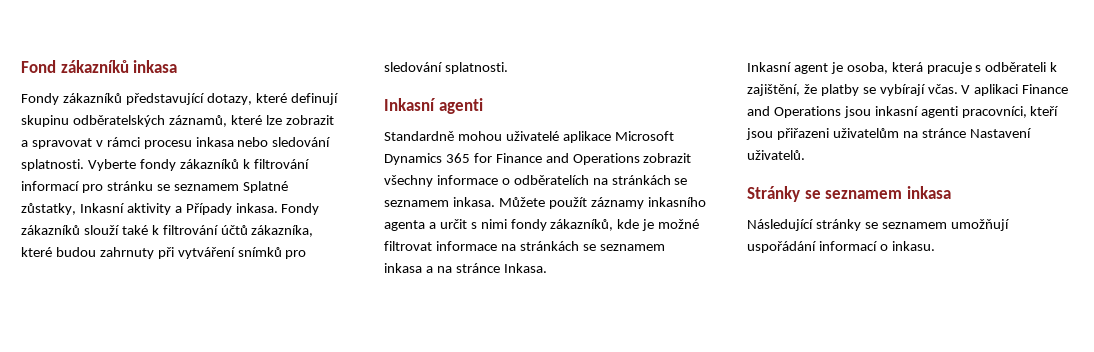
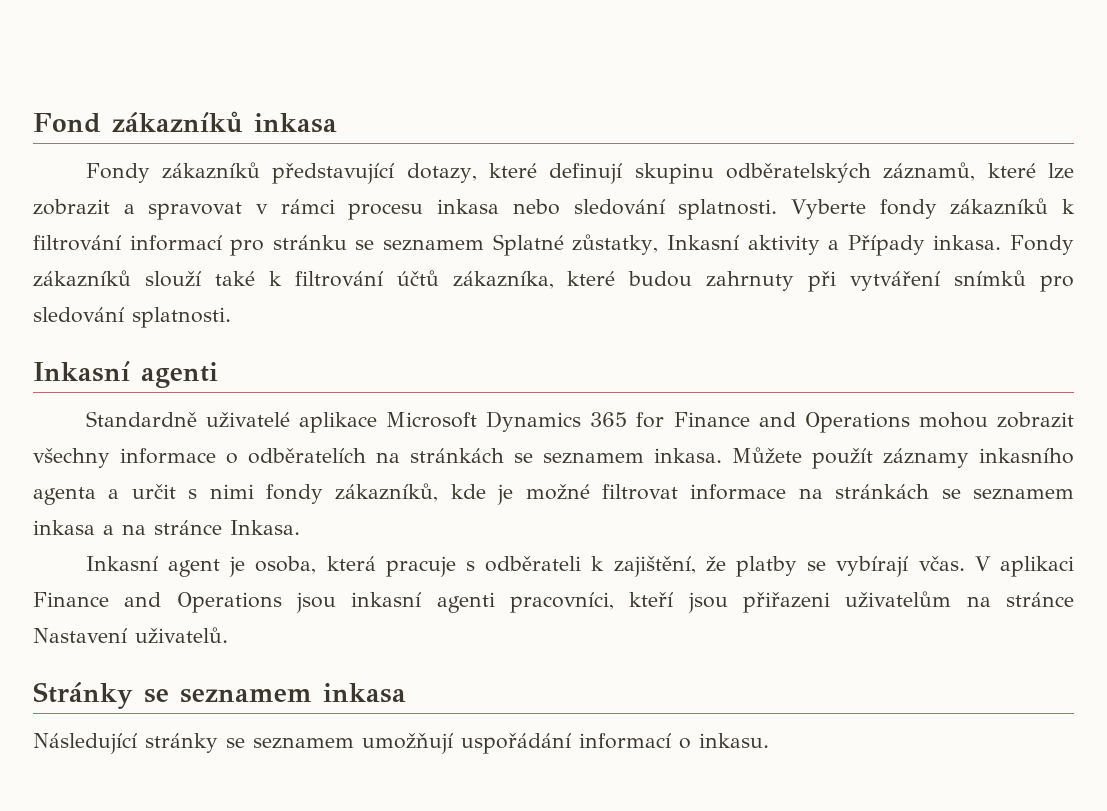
- Standardně mohou uživatelé aplikace Microsoft Dynamics 365 for Finance and Operations zobrazit všechny informace o odběratelích na stránkách se seznamem inkasa.
+ Standardně uživatelé aplikace Microsoft Dynamics 365 for Finance and Operations mohou zobrazit všechny informace o odběratelích na stránkách se seznamem inkasa.

